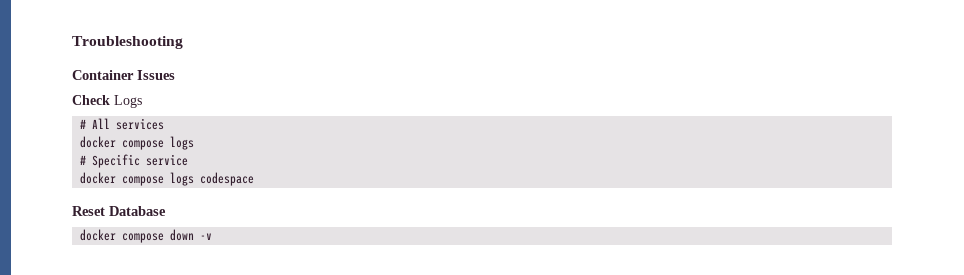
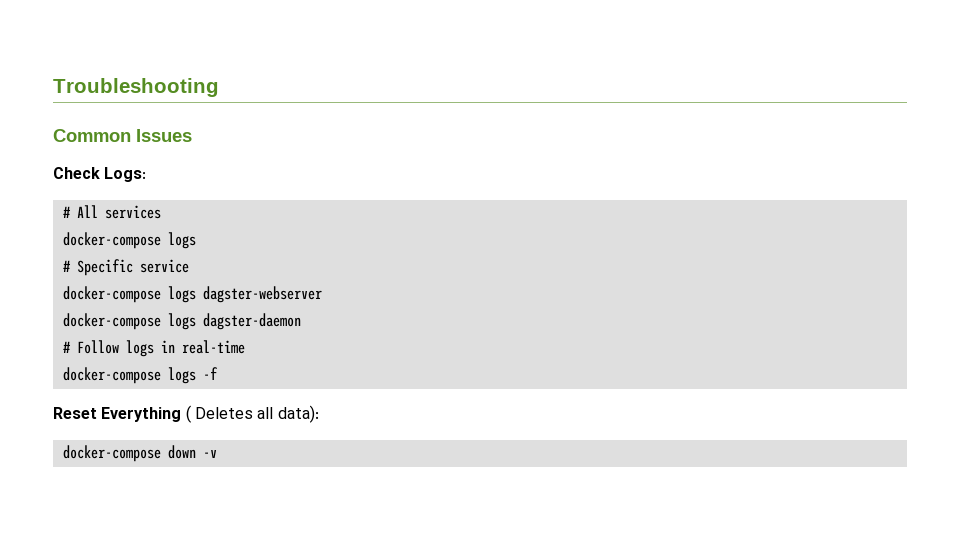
- Container Issues
+ Common Issues
- Check Logs
+ Check Logs:
  # All services
- docker compose logs
+ docker-compose logs
- docker compose logs codespace
- Reset Database
- docker compose down -v
+ docker-compose logs dagster-webserver
+ docker-compose logs dagster-daemon
+ # Follow logs in real-time
+ docker-compose logs -f
+ Reset Everything ( Deletes all data):
+ docker-compose down -v

